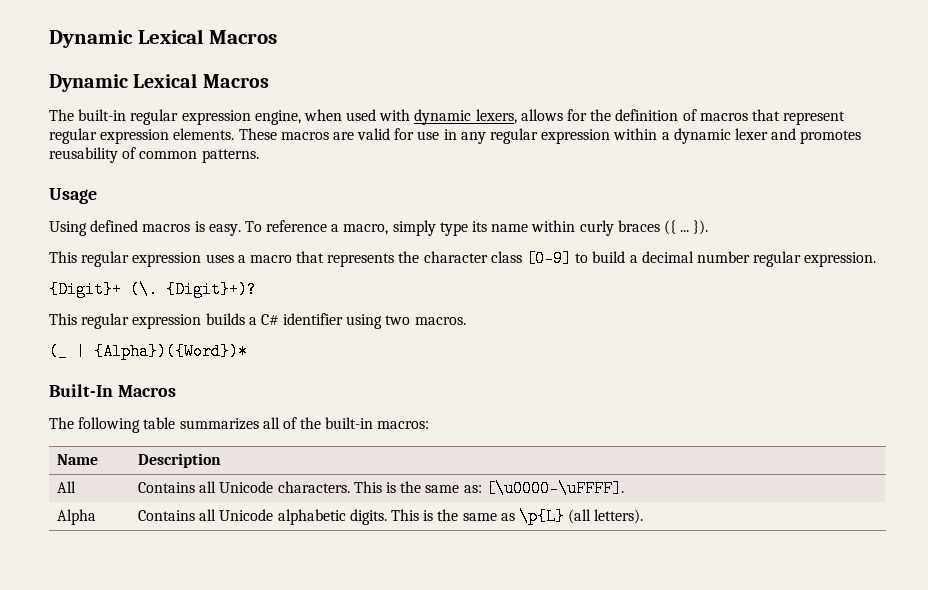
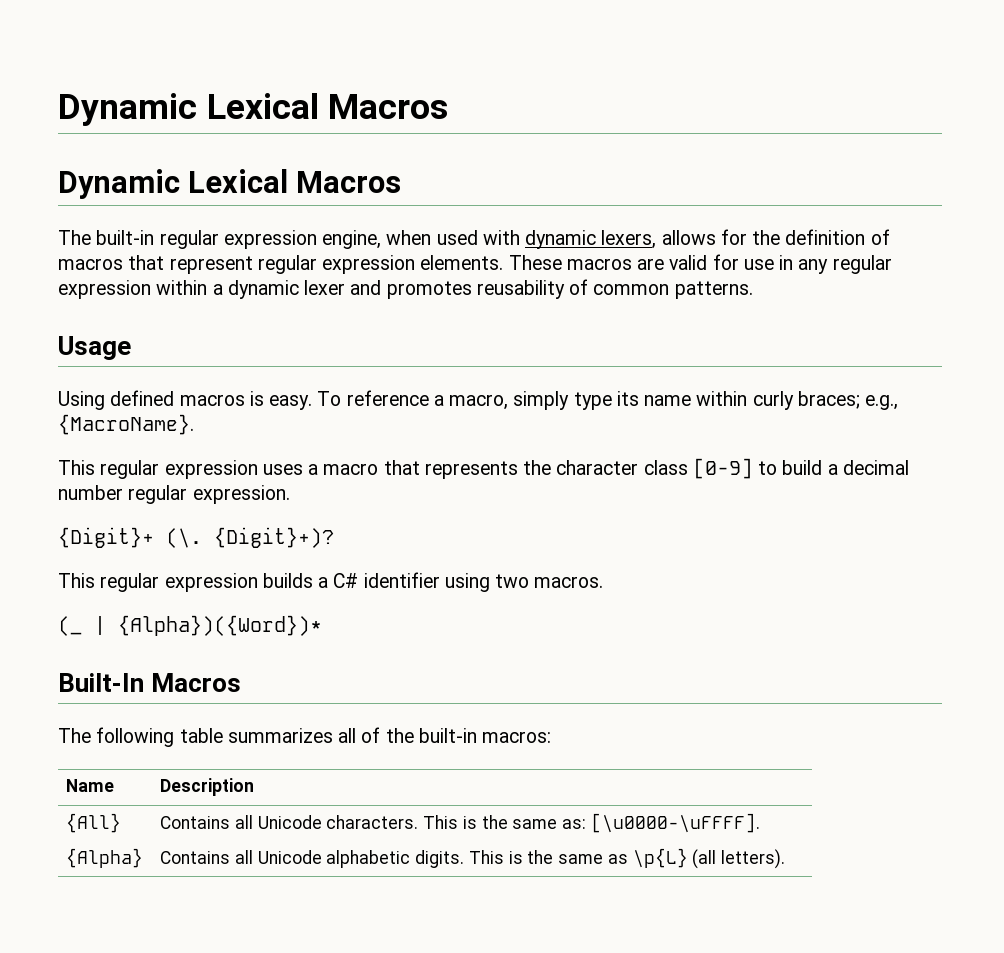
- To reference a macro, simply type its name within curly braces ({ ... }).
+ To reference a macro, simply type its name within curly braces; e.g., {MacroName}.
- All | Contains all Unicode characters. This is the same as: [\u0000-\uFFFF].
+ {All} | Contains all Unicode characters. This is the same as: [\u0000-\uFFFF].
- Alpha | Contains all Unicode alphabetic digits. This is the same as \p{L} (all letters).
+ {Alpha} | Contains all Unicode alphabetic digits. This is the same as \p{L} (all letters).

